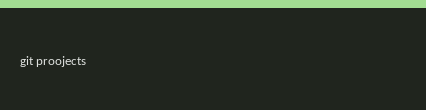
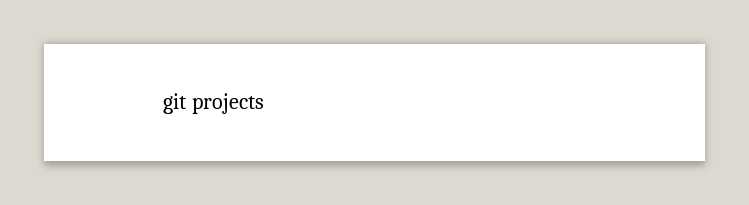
- git proojects
+ git projects

